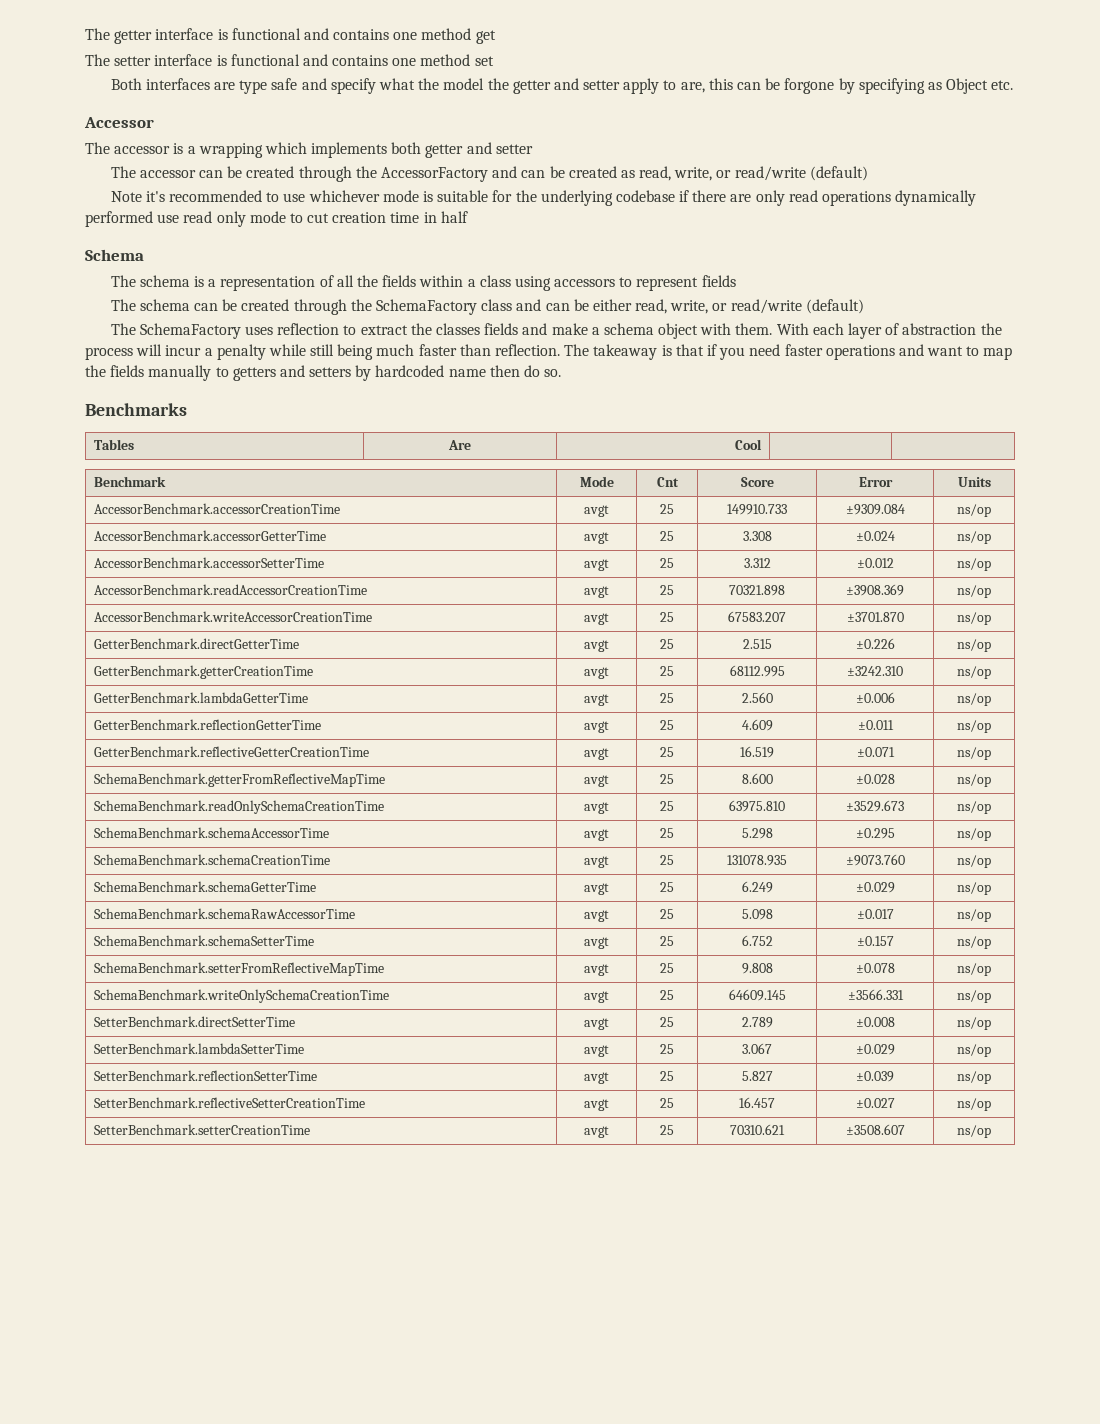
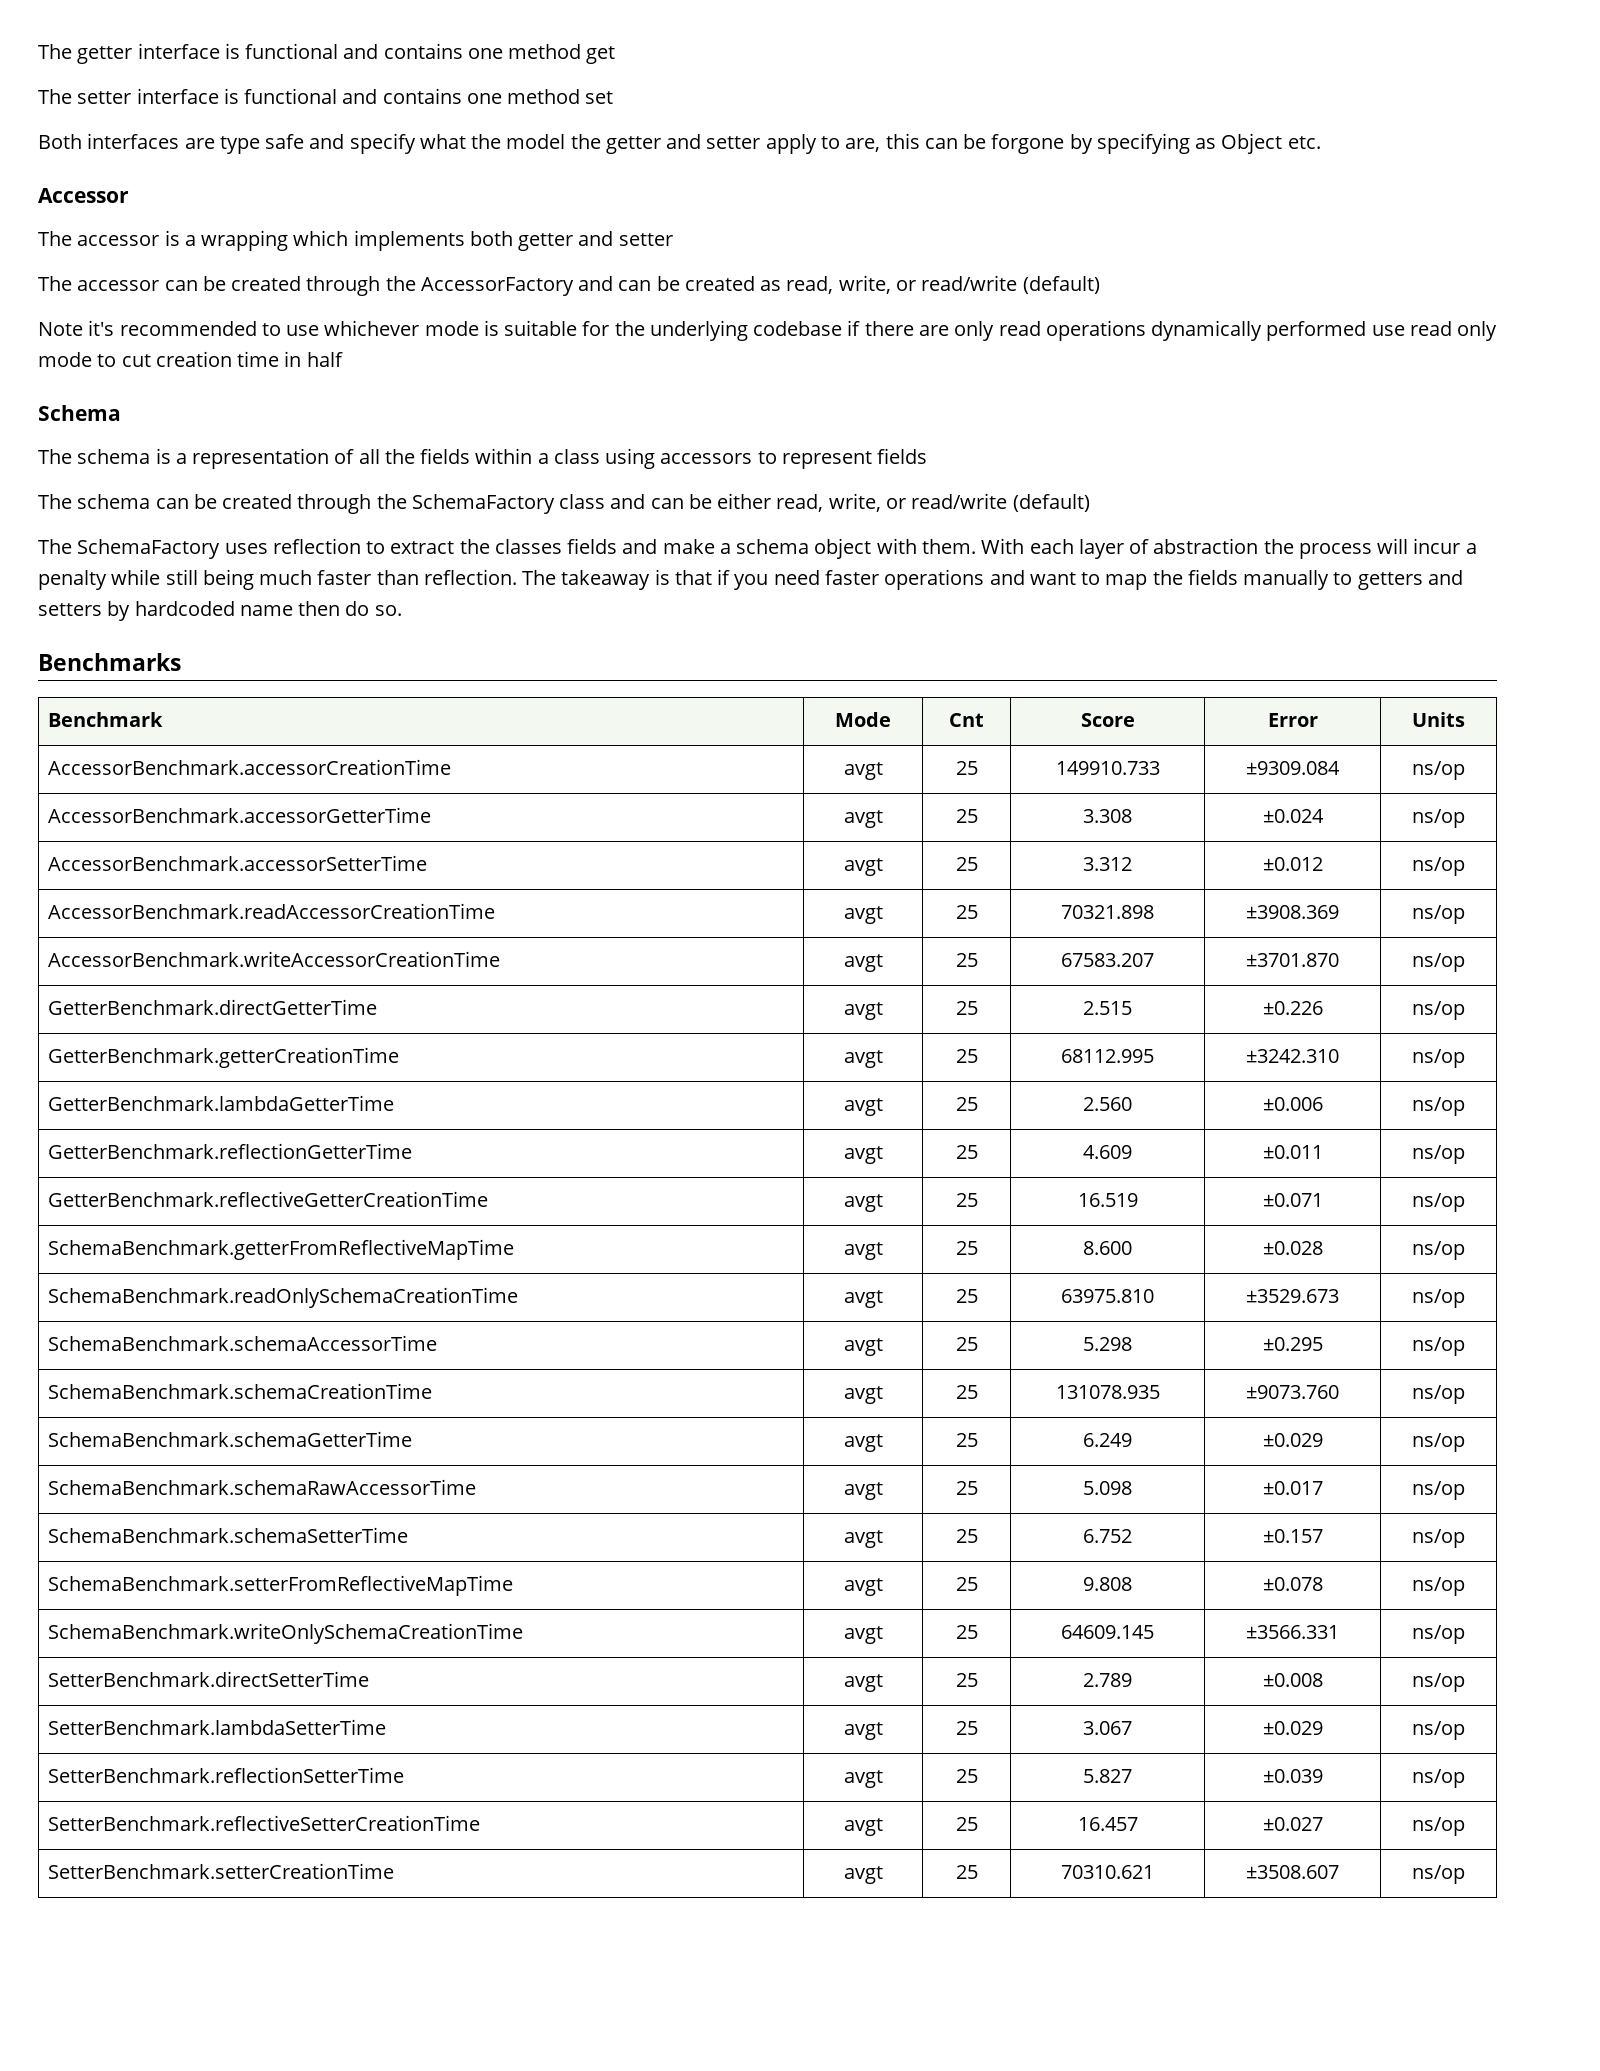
- Tables | Are | Cool | |

